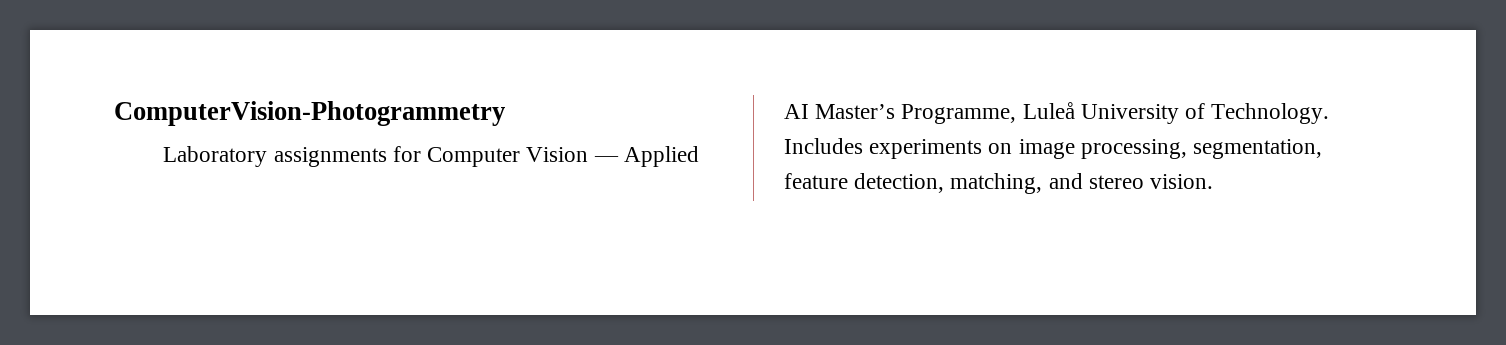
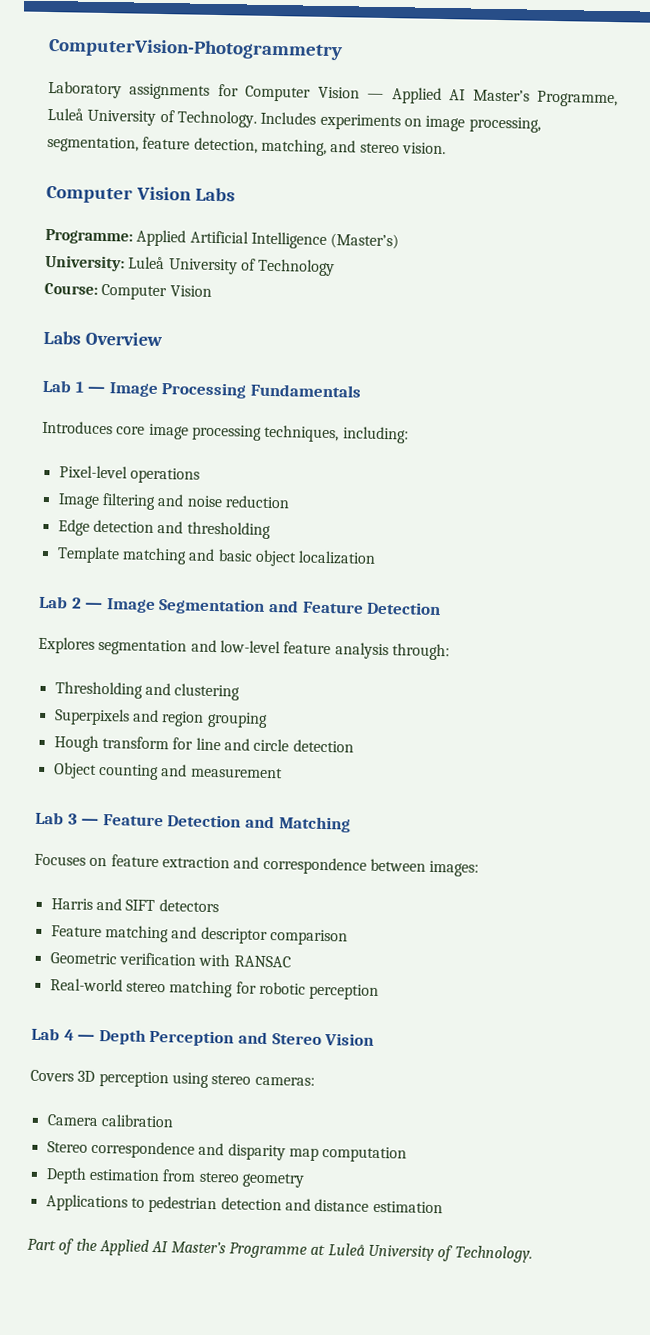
+ Computer Vision Labs
+ Programme: Applied Artificial Intelligence (Master’s)
+ University: Luleå University of Technology
+ Course: Computer Vision
+ Labs Overview
+ Lab 1 — Image Processing Fundamentals
+ Introduces core image processing techniques, including:
+ Pixel-level operations
+ Image filtering and noise reduction
+ Edge detection and thresholding
+ Template matching and basic object localization
+ Lab 2 — Image Segmentation and Feature Detection
+ Explores segmentation and low-level feature analysis through:
+ Thresholding and clustering
+ Superpixels and region grouping
+ Hough transform for line and circle detection
+ Object counting and measurement
+ Lab 3 — Feature Detection and Matching
+ Focuses on feature extraction and correspondence between images:
+ Harris and SIFT detectors
+ Feature matching and descriptor comparison
+ Geometric verification with RANSAC
+ Real-world stereo matching for robotic perception
+ Lab 4 — Depth Perception and Stereo Vision
+ Covers 3D perception using stereo cameras:
+ Camera calibration
+ Stereo correspondence and disparity map computation
+ Depth estimation from stereo geometry
+ Applications to pedestrian detection and distance estimation
+ Part of the Applied AI Master’s Programme at Luleå University of Technology.

